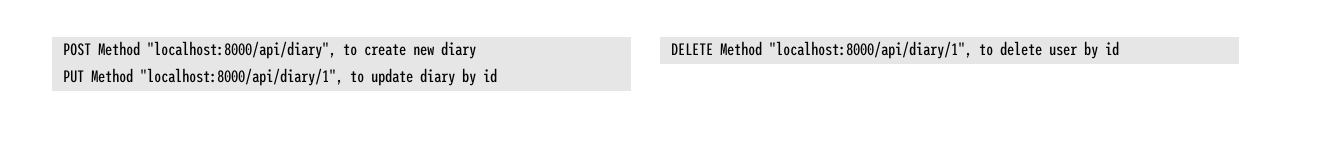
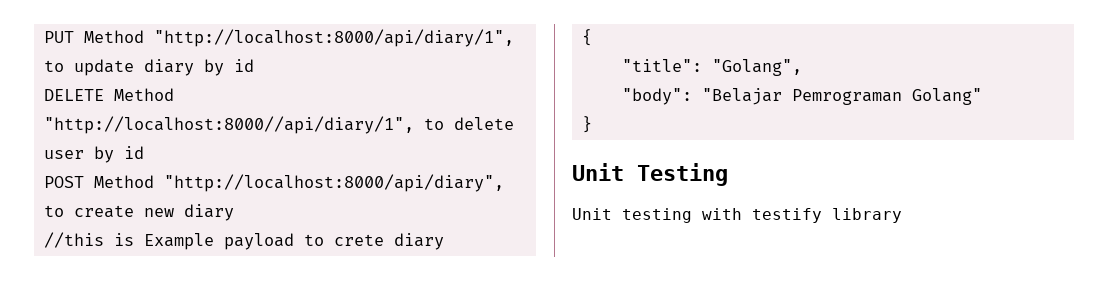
- POST Method "localhost:8000/api/diary", to create new diary
- PUT Method "localhost:8000/api/diary/1", to update diary by id
+ PUT Method "http://localhost:8000/api/diary/1", to update diary by id
- DELETE Method "localhost:8000/api/diary/1", to delete user by id
+ DELETE Method "http://localhost:8000//api/diary/1", to delete user by id
+ POST Method "http://localhost:8000/api/diary", to create new diary
+ //this is Example payload to crete diary
+ {
+ "title": "Golang",
+ "body": "Belajar Pemrograman Golang"
+ }
+ Unit Testing
+ Unit testing with testify library

